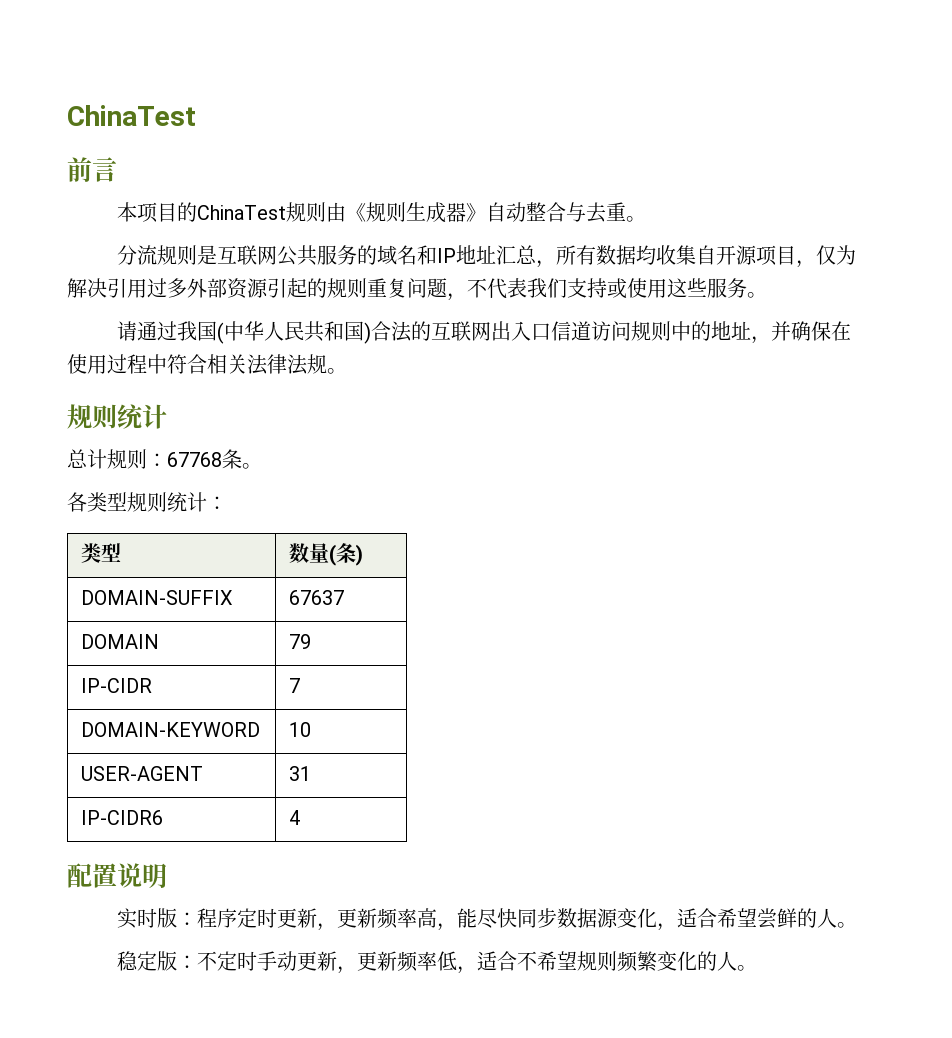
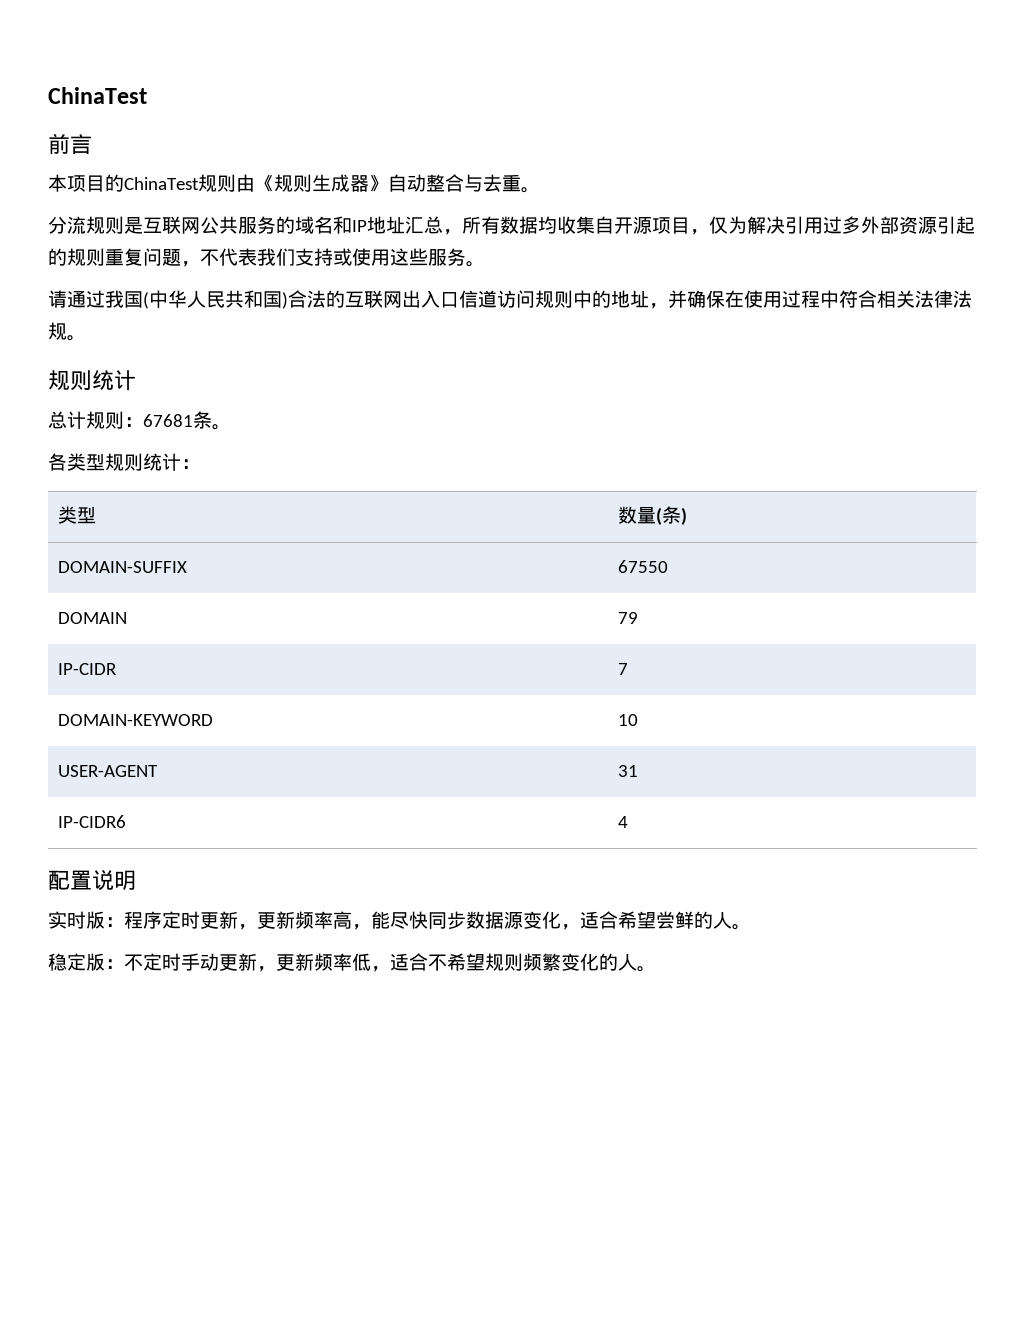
- 总计规则：67768条。
+ 总计规则：67681条。
- DOMAIN-SUFFIX | 67637
+ DOMAIN-SUFFIX | 67550

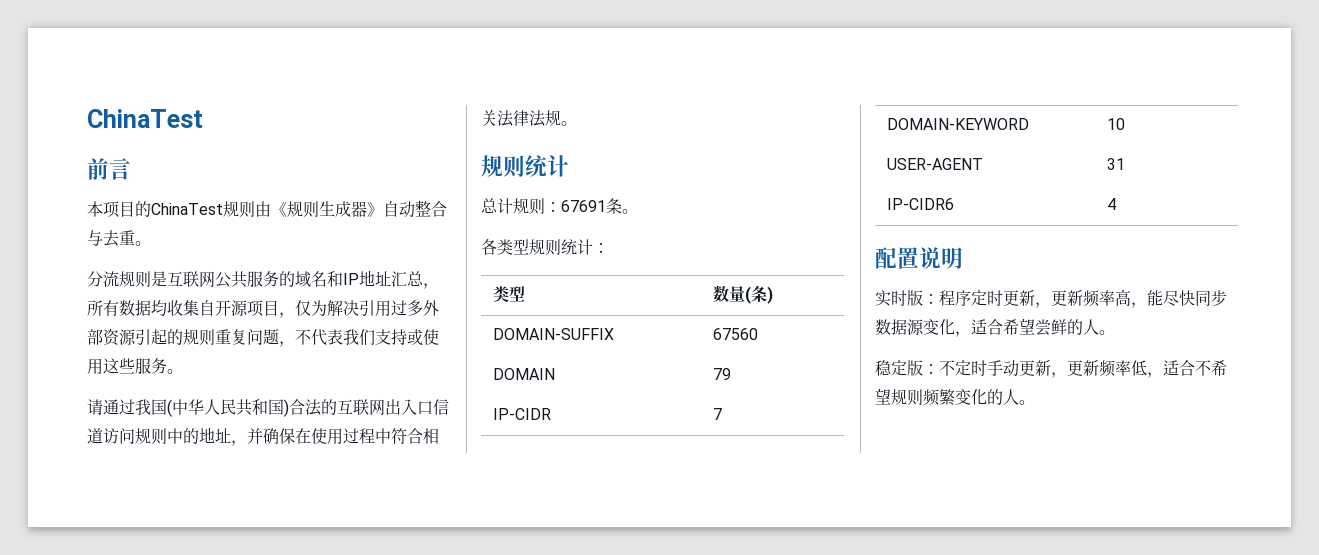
- 总计规则：67681条。
+ 总计规则：67691条。
- DOMAIN-SUFFIX | 67550
+ DOMAIN-SUFFIX | 67560

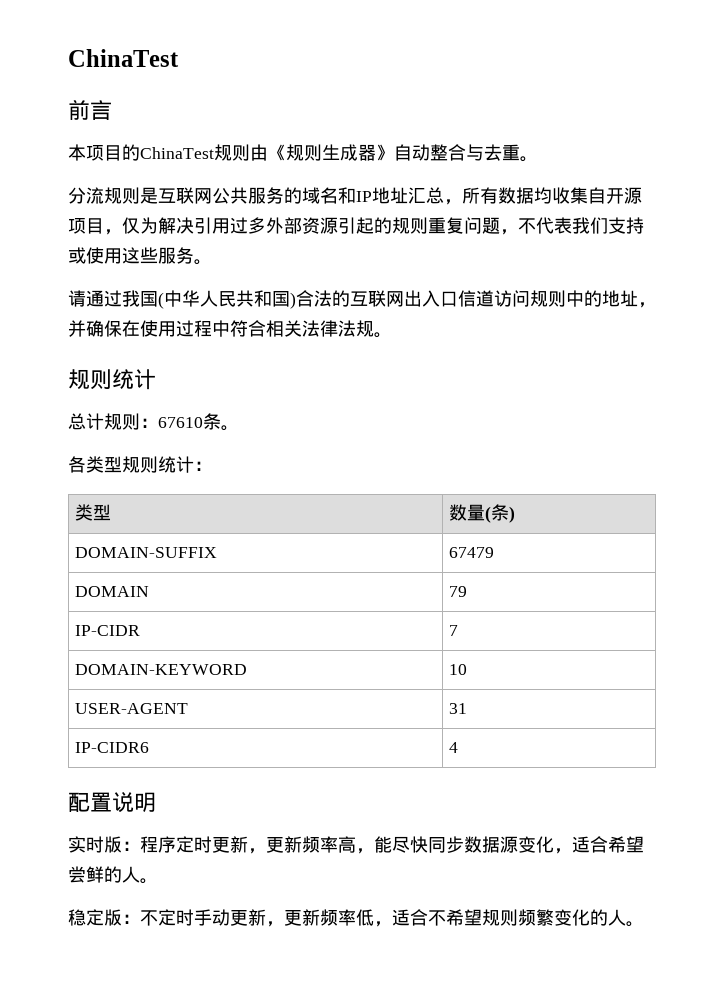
- 总计规则：67691条。
+ 总计规则：67610条。
- DOMAIN-SUFFIX | 67560
+ DOMAIN-SUFFIX | 67479

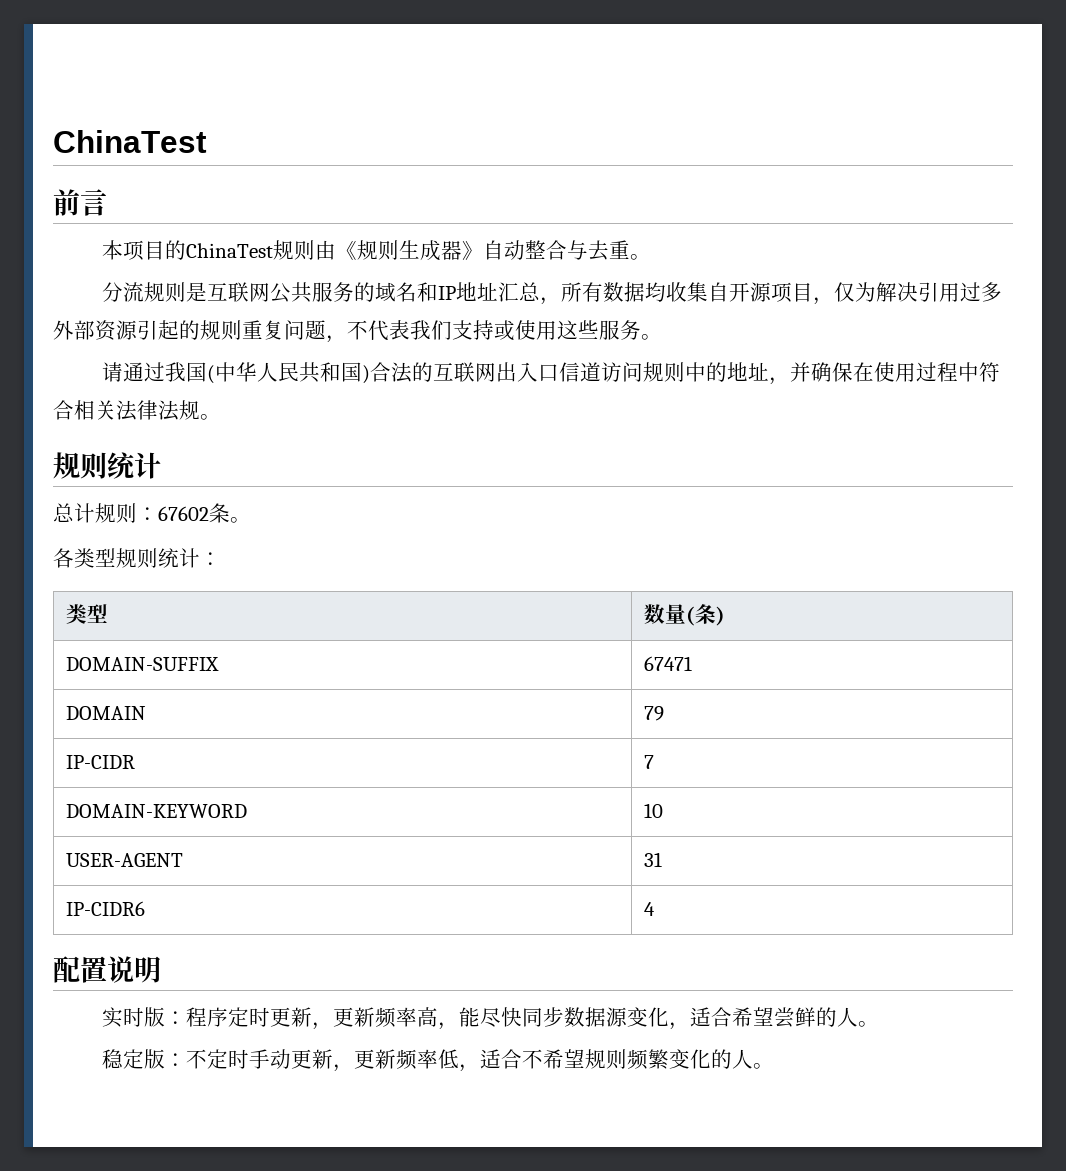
- 总计规则：67610条。
+ 总计规则：67602条。
- DOMAIN-SUFFIX | 67479
+ DOMAIN-SUFFIX | 67471

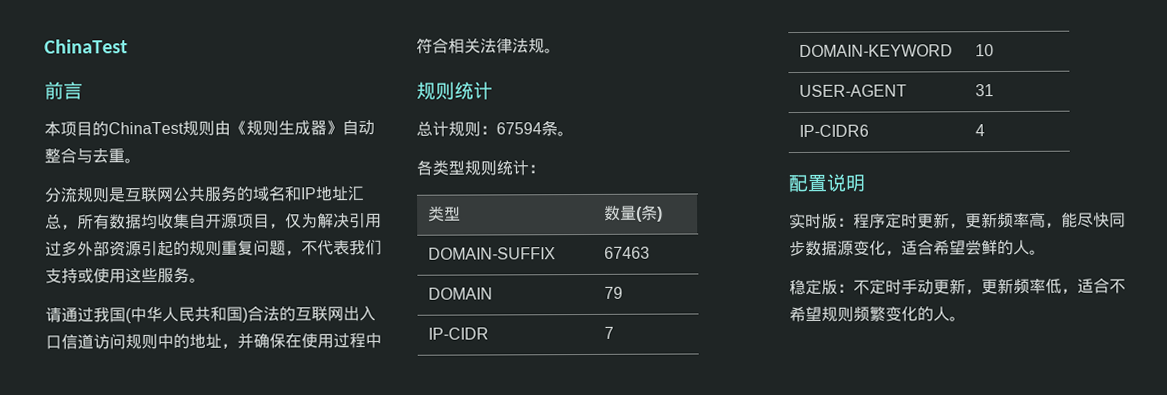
- 总计规则：67602条。
+ 总计规则：67594条。
- DOMAIN-SUFFIX | 67471
+ DOMAIN-SUFFIX | 67463

